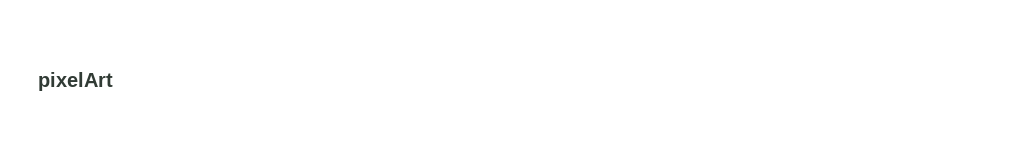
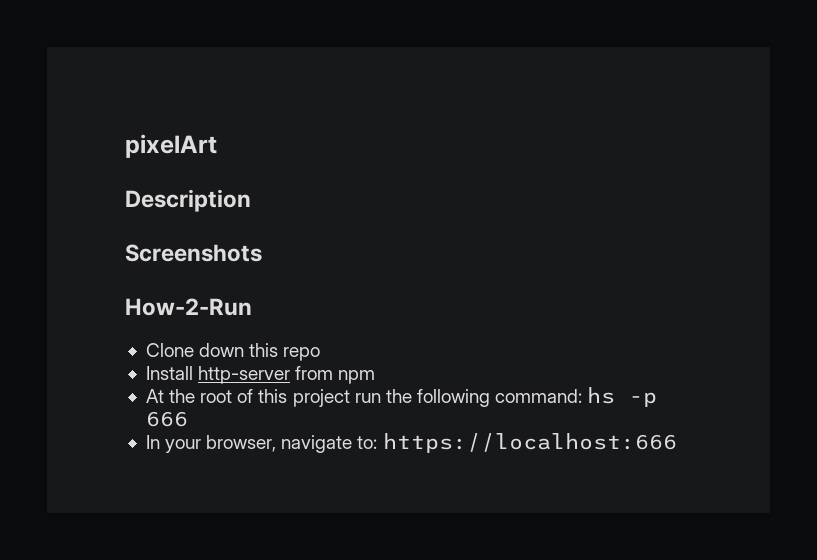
+ Description
+ Screenshots
+ How-2-Run
+ Clone down this repo
+ Install http-server from npm
+ At the root of this project run the following command: hs -p 666
+ In your browser, navigate to: https://localhost:666

